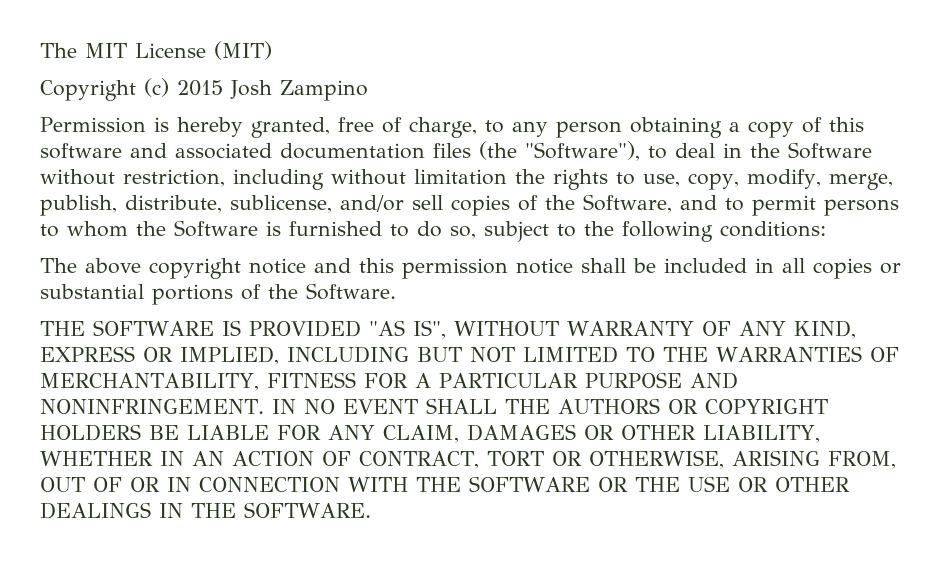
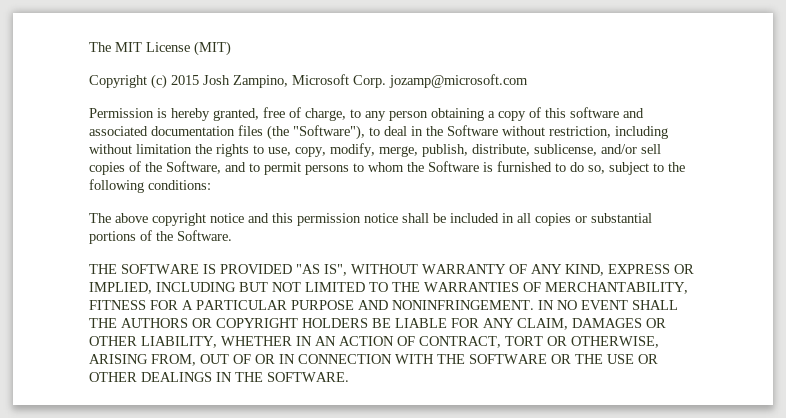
- Copyright (c) 2015 Josh Zampino
+ Copyright (c) 2015 Josh Zampino, Microsoft Corp. jozamp@microsoft.com

